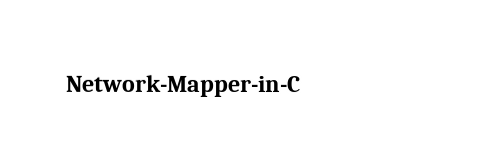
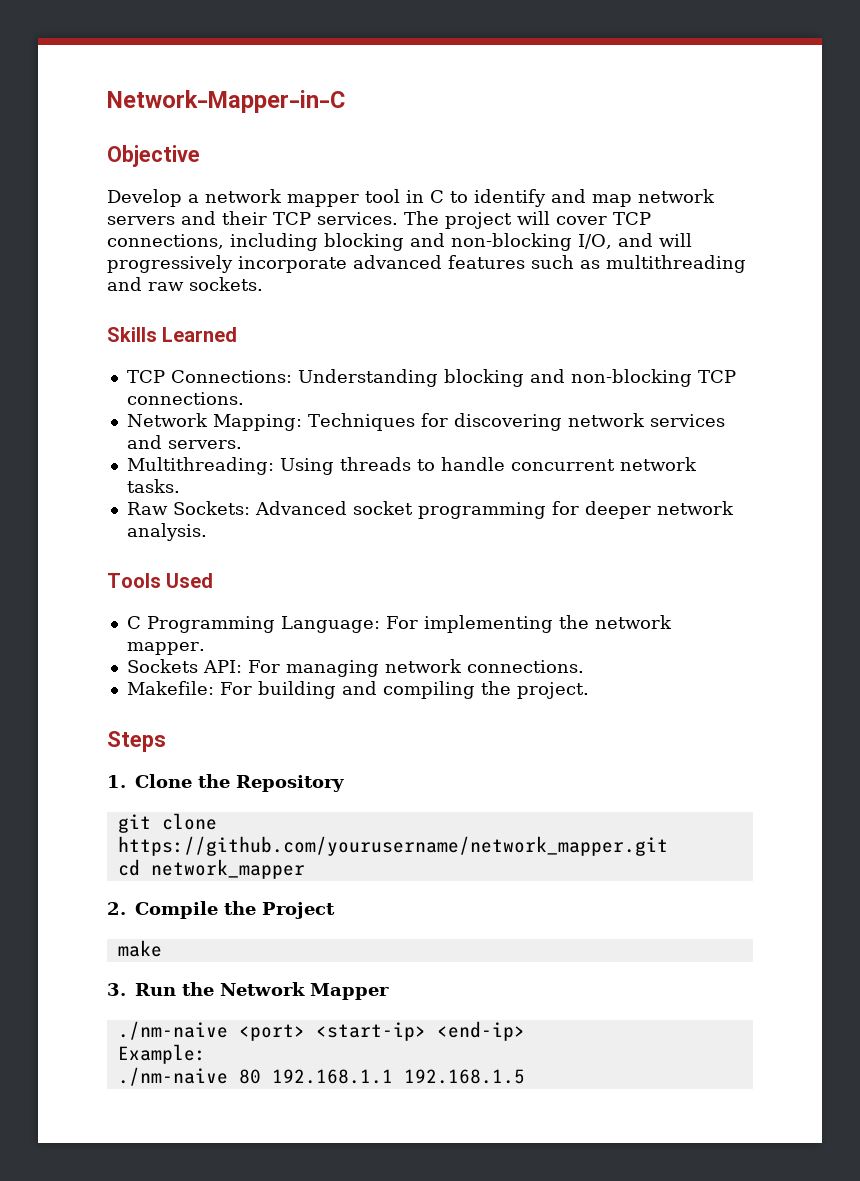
+ Objective
+ Develop a network mapper tool in C to identify and map network servers and their TCP services. The project will cover TCP connections, including blocking and non-blocking I/O, and will progressively incorporate advanced features such as multithreading and raw sockets.
+ Skills Learned
+ TCP Connections: Understanding blocking and non-blocking TCP connections.
+ Network Mapping: Techniques for discovering network services and servers.
+ Multithreading: Using threads to handle concurrent network tasks.
+ Raw Sockets: Advanced socket programming for deeper network analysis.
+ Tools Used
+ C Programming Language: For implementing the network mapper.
+ Sockets API: For managing network connections.
+ Makefile: For building and compiling the project.
+ Steps
+ 1. Clone the Repository
+ git clone https://github.com/yourusername/network_mapper.git
+ cd network_mapper
+ 2. Compile the Project
+ make
+ 3. Run the Network Mapper
+ ./nm-naive <port> <start-ip> <end-ip>
+ Example:
+ ./nm-naive 80 192.168.1.1 192.168.1.5

